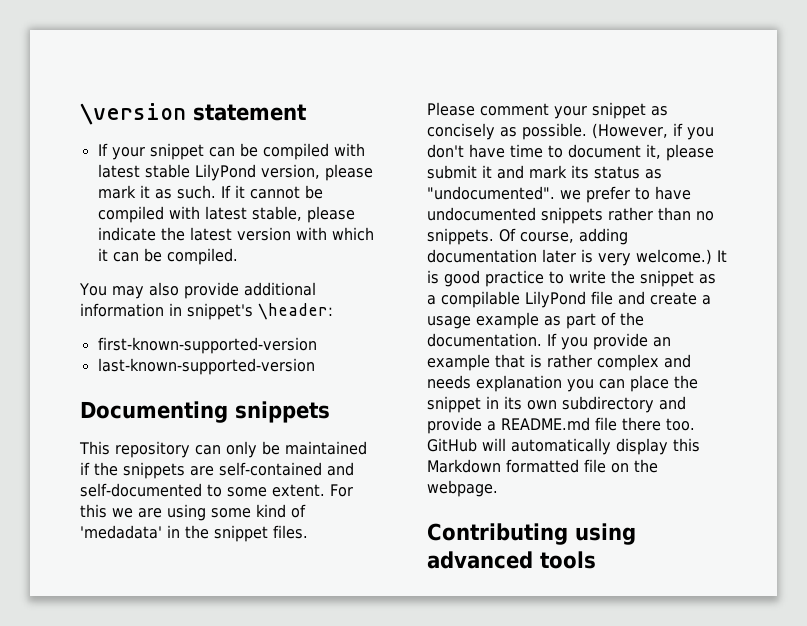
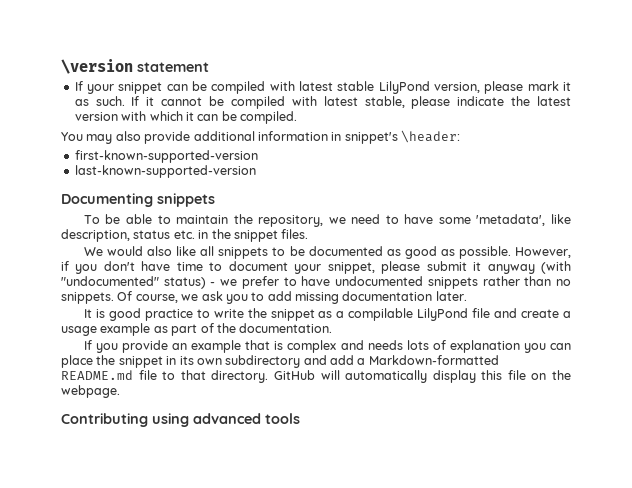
- This repository can only be maintained if the snippets are self-contained and self-documented to some extent. For this we are using some kind of 'medadata' in the snippet files.
- Please comment your snippet as concisely as possible.
+ To be able to maintain the repository, we need to have some 'metadata', like description, status etc. in the snippet files.
+ We would also like all snippets to be documented as good as possible.
- (However, if you don't have time to document it, please submit it and mark its status as "undocumented". we prefer to have undocumented snippets rather than no snippets.
+ However, if you don't have time to document your snippet, please submit it anyway (with "undocumented" status) - we prefer to have undocumented snippets rather than no snippets.
- Of course, adding documentation later is very welcome.) It is good practice to write the snippet as a compilable LilyPond file and create a usage example as part of the documentation. If you provide an example that is rather complex and needs explanation you can place the snippet in its own subdirectory and provide a README.md file there too.
+ Of course, we ask you to add missing documentation later.
+ It is good practice to write the snippet as a compilable LilyPond file and create a usage example as part of the documentation.
+ If you provide an example that is complex and needs lots of explanation you can place the snippet in its own subdirectory and add a Markdown-formatted README.md file to that directory.
- GitHub will automatically display this Markdown formatted file on the webpage.
+ GitHub will automatically display this file on the webpage.

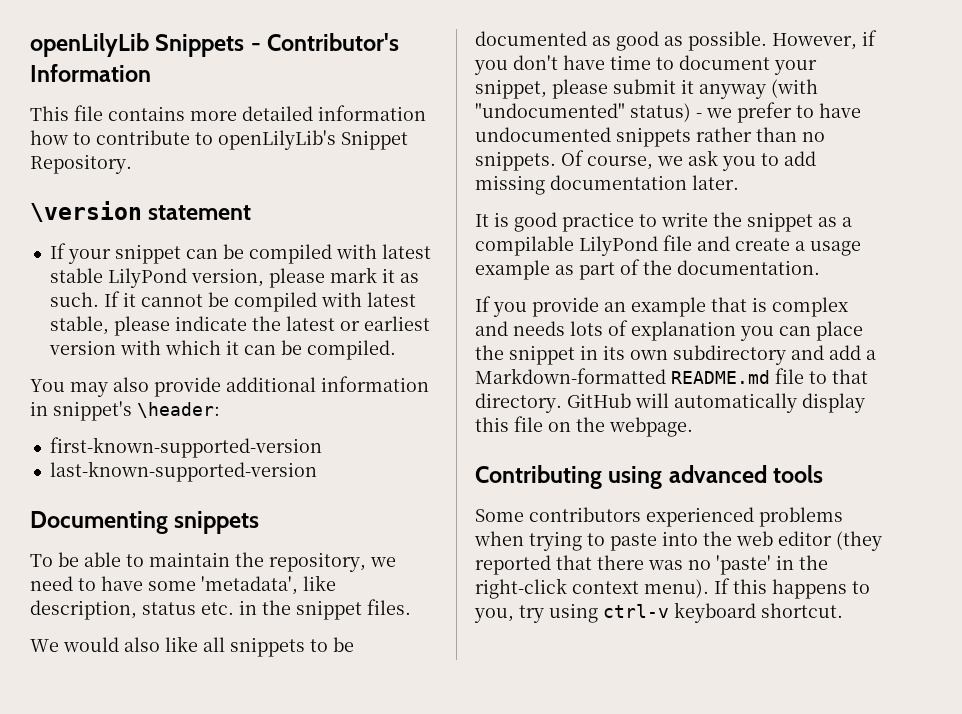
+ openLilyLib Snippets - Contributor's Information
+ This file contains more detailed information how to contribute to openLilyLib's Snippet Repository.
- If it cannot be compiled with latest stable, please indicate the latest version with which it can be compiled.
+ If it cannot be compiled with latest stable, please indicate the latest or earliest version with which it can be compiled.
+ Some contributors experienced problems when trying to paste into the web editor (they reported that there was no 'paste' in the right-click context menu). If this happens to you, try using ctrl-v keyboard shortcut.

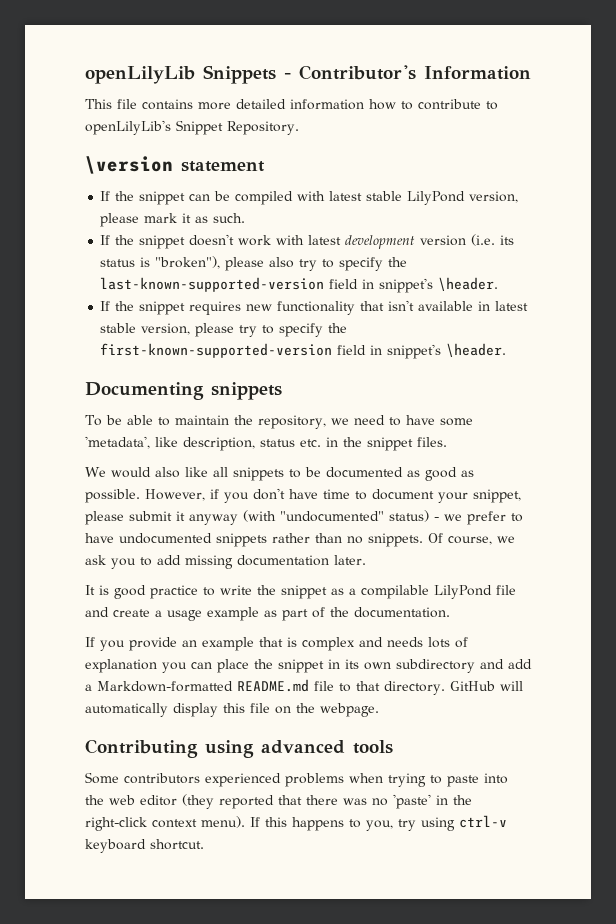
- If your snippet can be compiled with latest stable LilyPond version, please mark it as such. If it cannot be compiled with latest stable, please indicate the latest or earliest version with which it can be compiled.
- You may also provide additional information in snippet's \header:
- first-known-supported-version
- last-known-supported-version
+ If the snippet can be compiled with latest stable LilyPond version, please mark it as such.
+ If the snippet doesn't work with latest development version (i.e. its status is "broken"), please also try to specify the last-known-supported-version field in snippet's \header.
+ If the snippet requires new functionality that isn't available in latest stable version, please try to specify the first-known-supported-version field in snippet's \header.

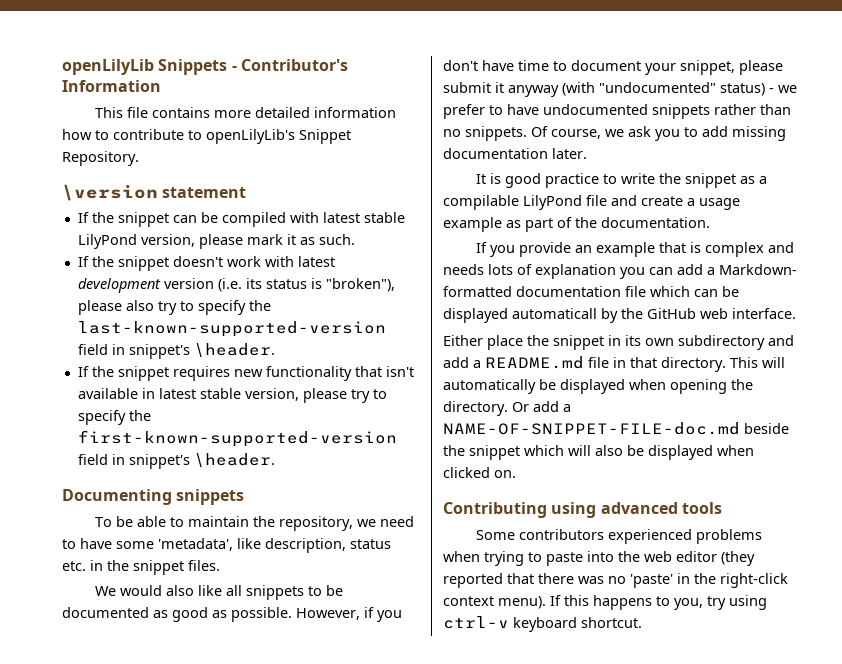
- If you provide an example that is complex and needs lots of explanation you can place the snippet in its own subdirectory and add a Markdown-formatted README.md file to that directory.
+ If you provide an example that is complex and needs lots of explanation you can add a Markdown- formatted documentation file which can be displayed automaticall by the GitHub web interface.
+ Either place the snippet in its own subdirectory and add a README.md file in that directory.
- GitHub will automatically display this file on the webpage.
+ This will automatically be displayed when opening the directory. Or add a NAME-OF-SNIPPET-FILE-doc.md beside the snippet which will also be displayed when clicked on.

